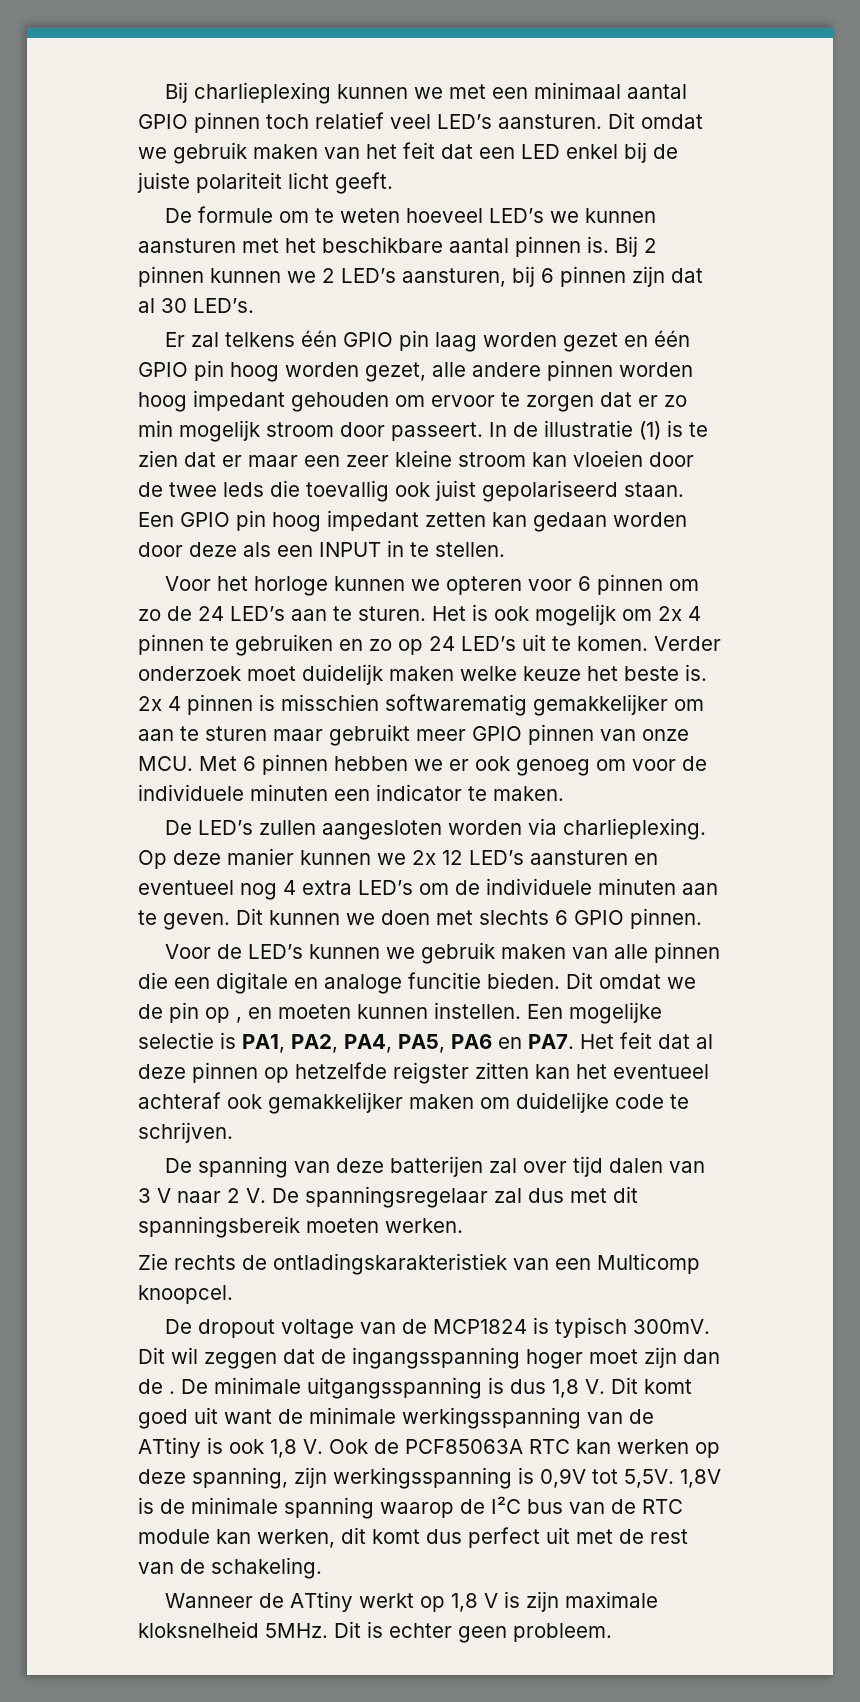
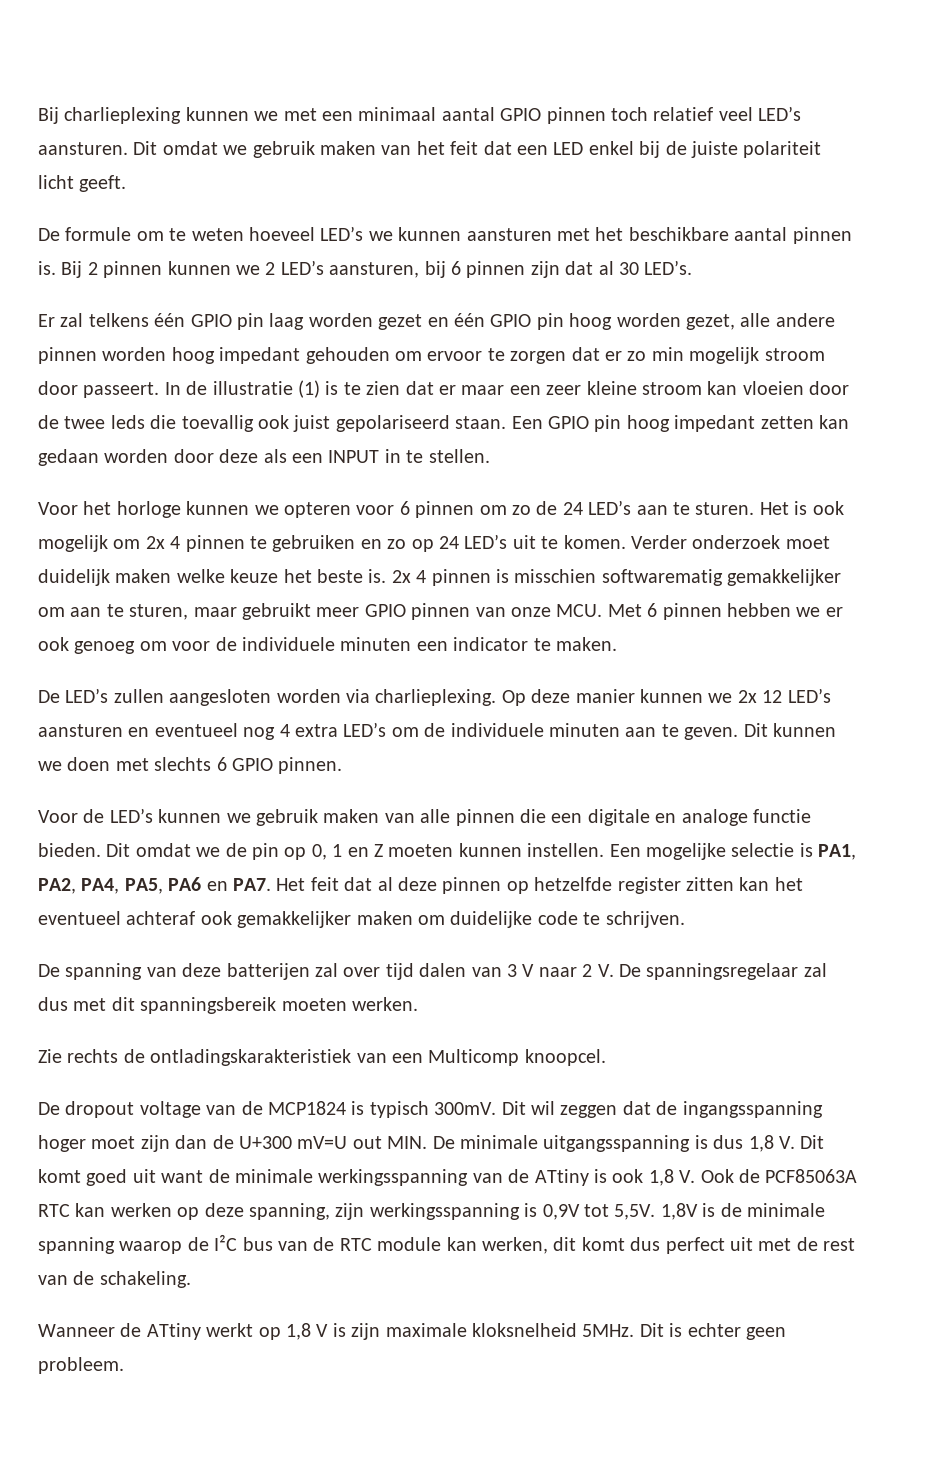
- 2x 4 pinnen is misschien softwarematig gemakkelijker om aan te sturen maar gebruikt meer GPIO pinnen van onze MCU. Met 6 pinnen hebben we er ook genoeg om voor de individuele minuten een indicator te maken.
+ 2x 4 pinnen is misschien softwarematig gemakkelijker om aan te sturen, maar gebruikt meer GPIO pinnen van onze MCU. Met 6 pinnen hebben we er ook genoeg om voor de individuele minuten een indicator te maken.
- Voor de LED’s kunnen we gebruik maken van alle pinnen die een digitale en analoge funcitie bieden.
+ Voor de LED’s kunnen we gebruik maken van alle pinnen die een digitale en analoge functie bieden.
- Dit omdat we de pin op , en moeten kunnen instellen.
+ Dit omdat we de pin op 0, 1 en Z moeten kunnen instellen.
- Een mogelijke selectie is PA1, PA2, PA4, PA5, PA6 en PA7. Het feit dat al deze pinnen op hetzelfde reigster zitten kan het eventueel achteraf ook gemakkelijker maken om duidelijke code te schrijven.
+ Een mogelijke selectie is PA1, PA2, PA4, PA5, PA6 en PA7. Het feit dat al deze pinnen op hetzelfde register zitten kan het eventueel achteraf ook gemakkelijker maken om duidelijke code te schrijven.
- Dit wil zeggen dat de ingangsspanning hoger moet zijn dan de . De minimale uitgangsspanning is dus 1,8 V. Dit komt goed uit want de minimale werkingsspanning van de ATtiny is ook 1,8 V. Ook de PCF85063A RTC kan werken op deze spanning, zijn werkingsspanning is 0,9V tot 5,5V.
+ Dit wil zeggen dat de ingangsspanning hoger moet zijn dan de U+300 mV=U out MIN. De minimale uitgangsspanning is dus 1,8 V. Dit komt goed uit want de minimale werkingsspanning van de ATtiny is ook 1,8 V. Ook de PCF85063A RTC kan werken op deze spanning, zijn werkingsspanning is 0,9V tot 5,5V.

